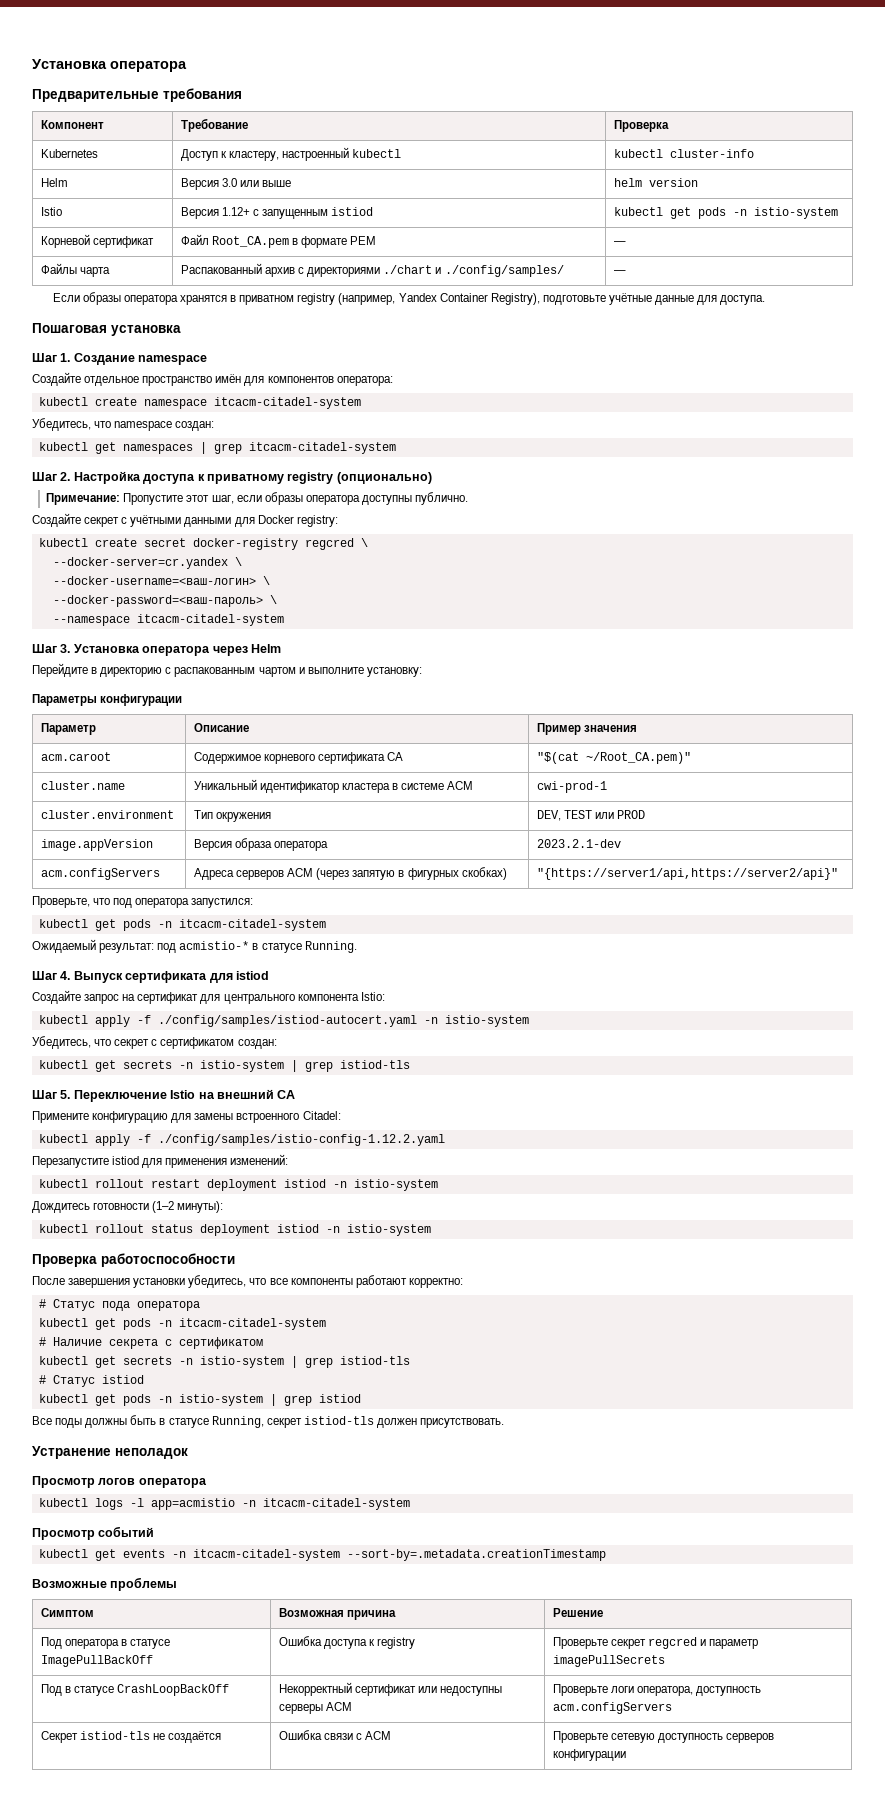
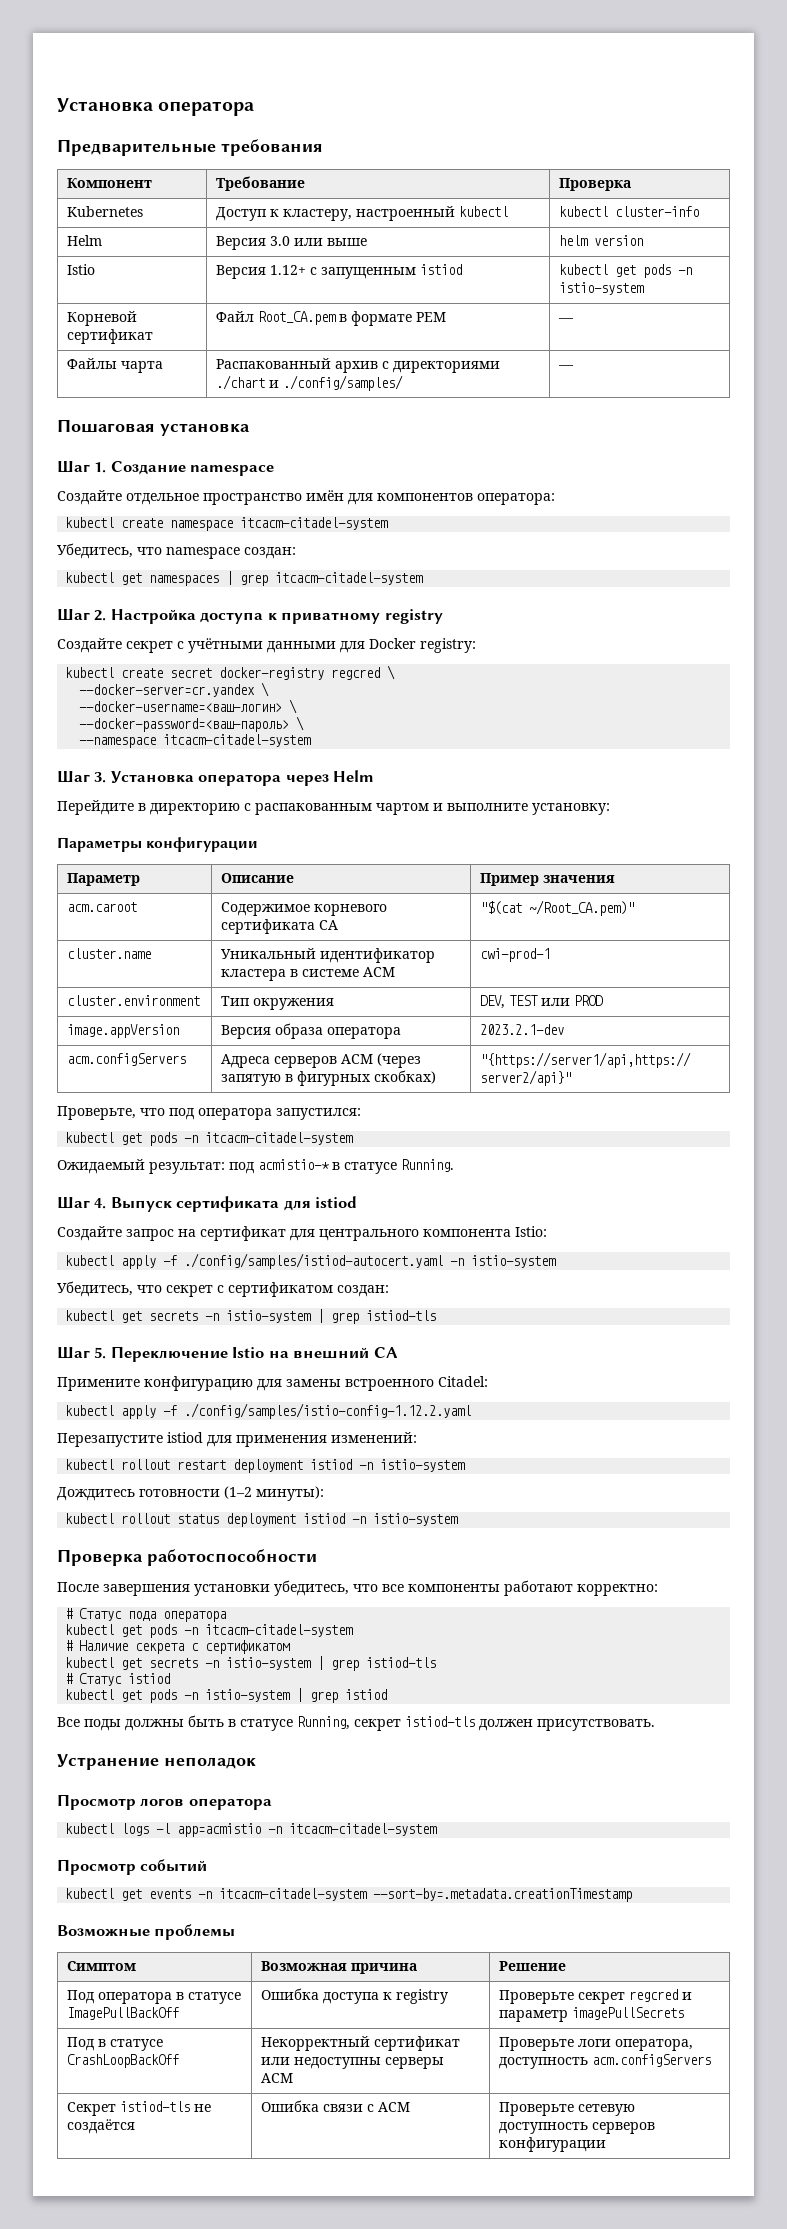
- Если образы оператора хранятся в приватном registry (например, Yandex Container Registry), подготовьте учётные данные для доступа.
- Шаг 2. Настройка доступа к приватному registry (опционально)
- Примечание: Пропустите этот шаг, если образы оператора доступны публично.
+ Шаг 2. Настройка доступа к приватному registry

